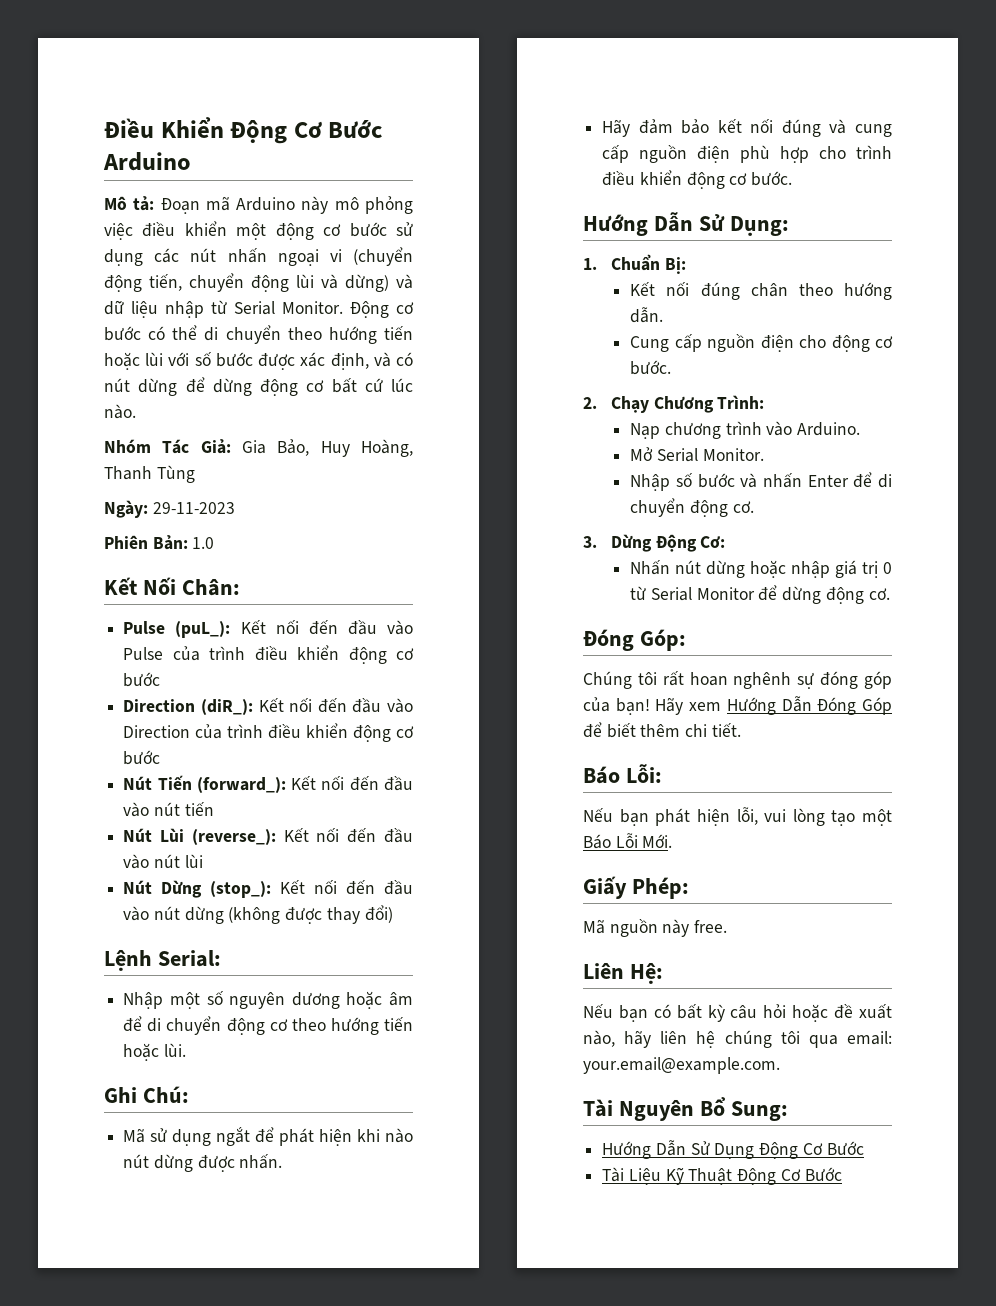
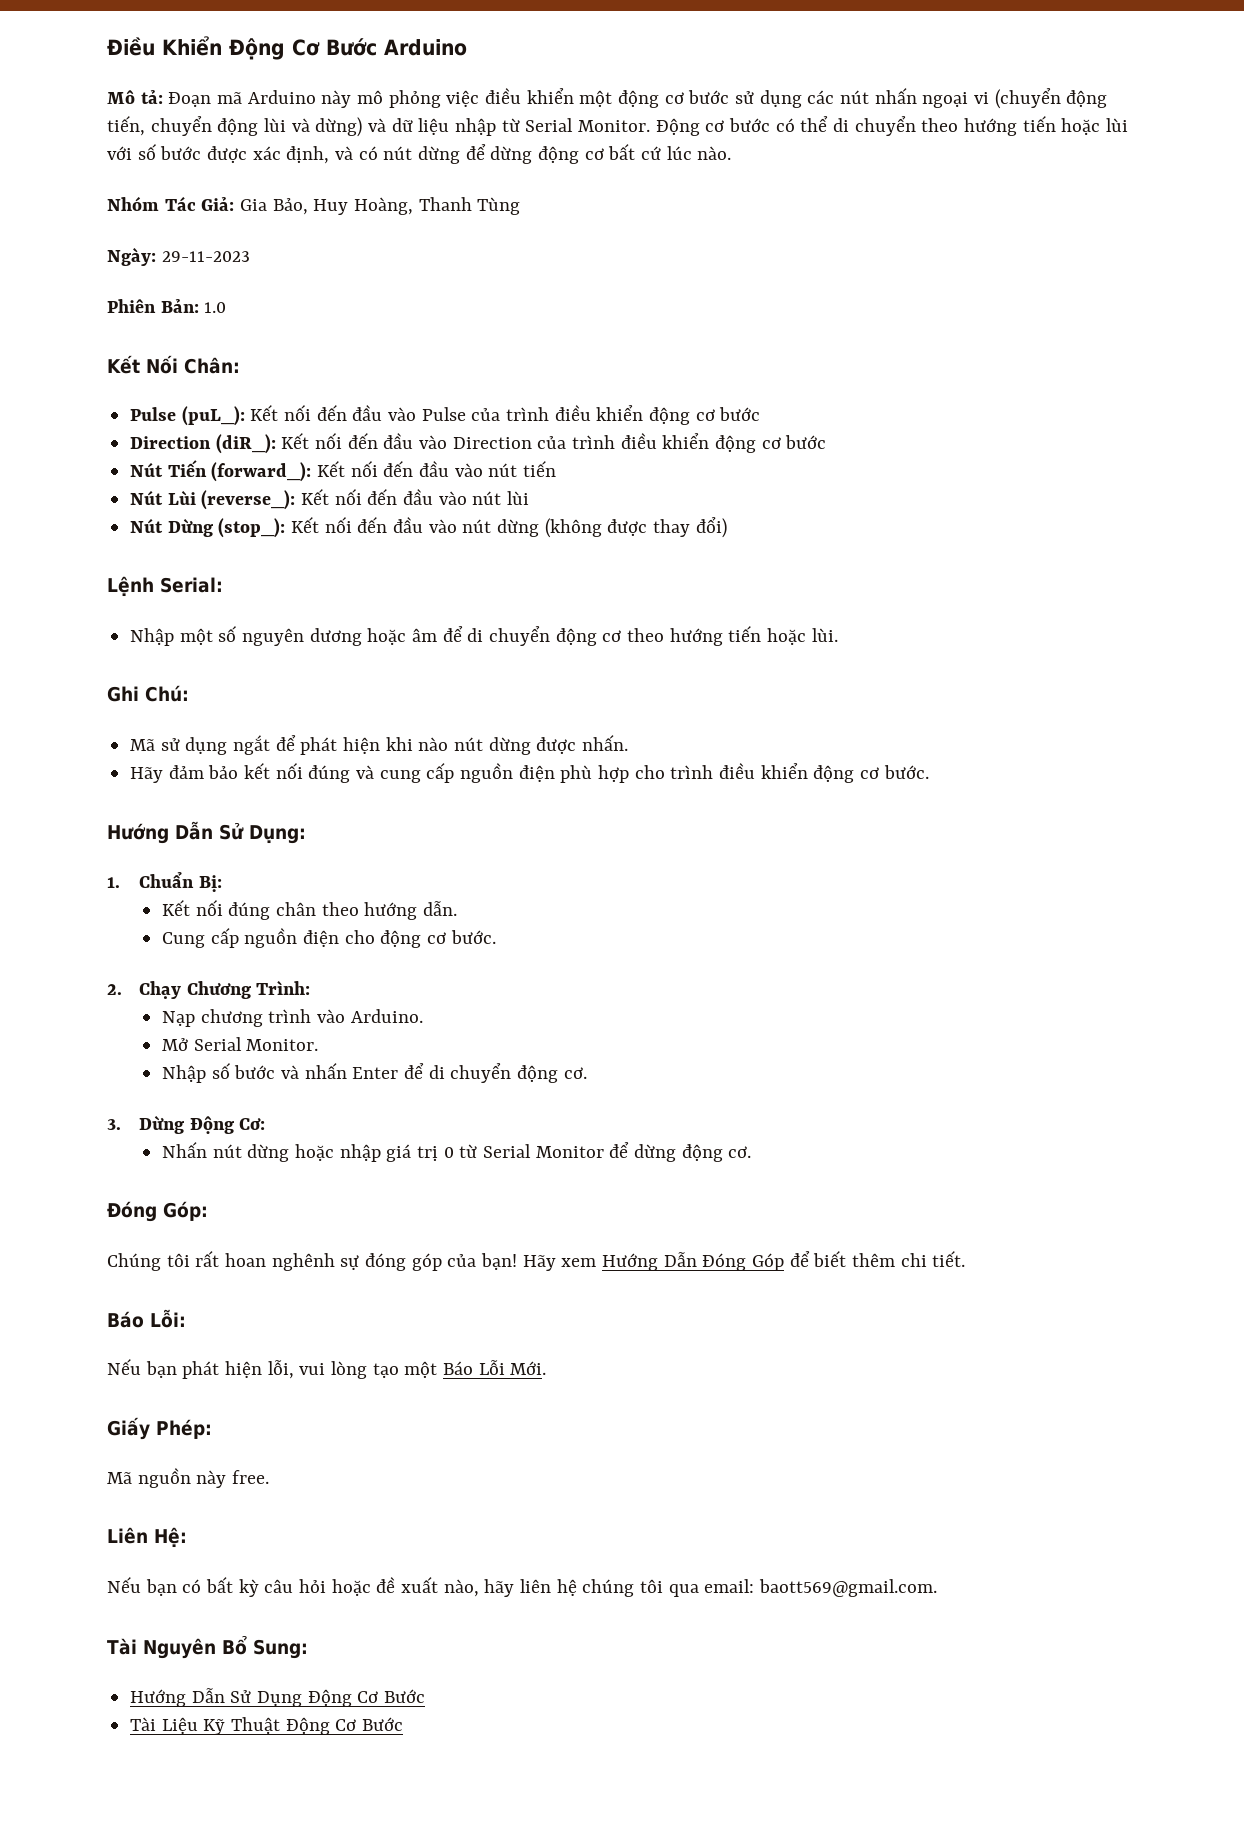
- Nếu bạn có bất kỳ câu hỏi hoặc đề xuất nào, hãy liên hệ chúng tôi qua email: your.email@example.com.
+ Nếu bạn có bất kỳ câu hỏi hoặc đề xuất nào, hãy liên hệ chúng tôi qua email: baott569@gmail.com.

